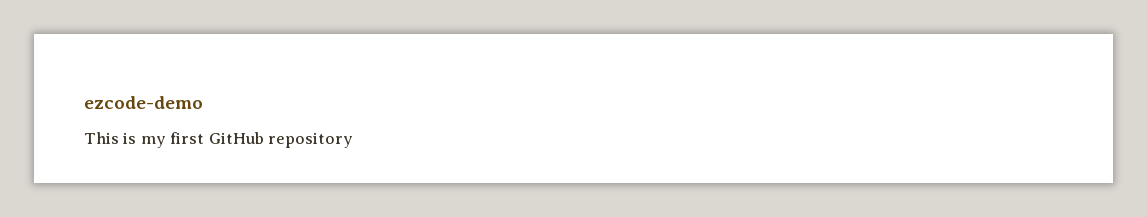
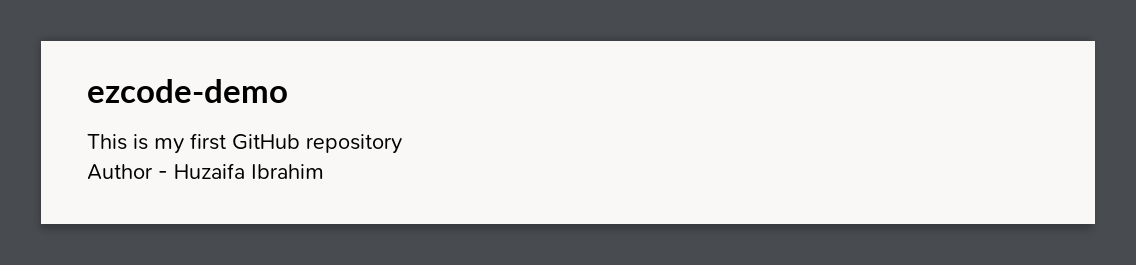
+ Author - Huzaifa Ibrahim

